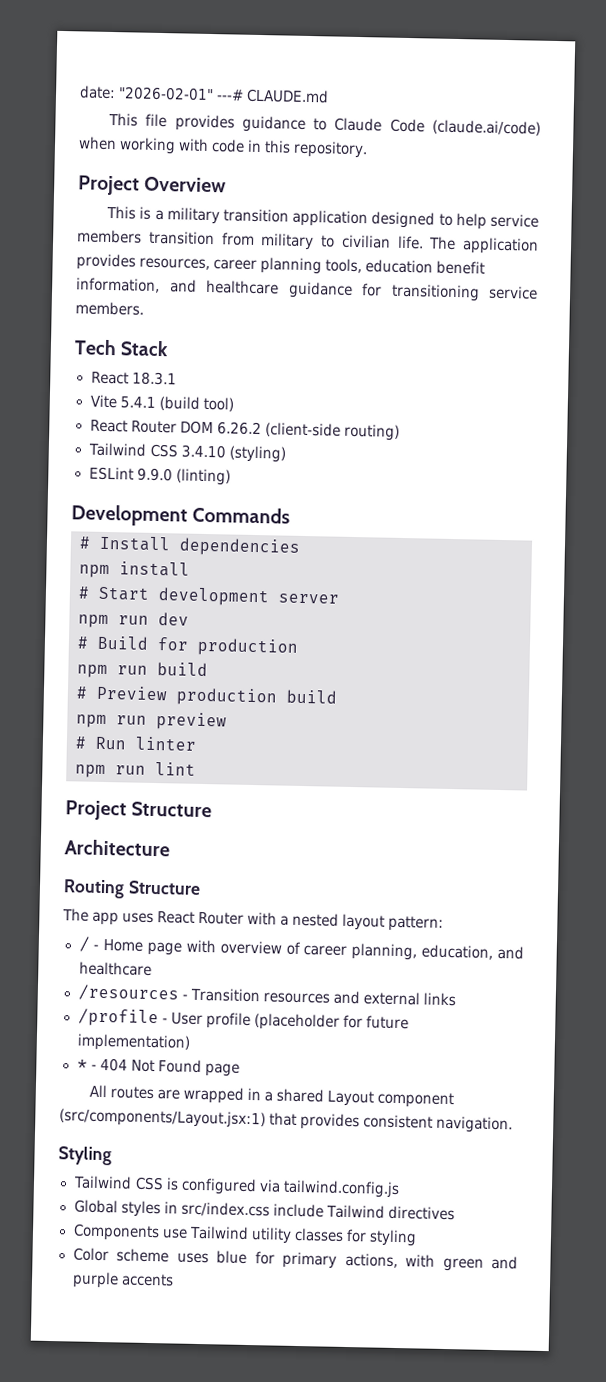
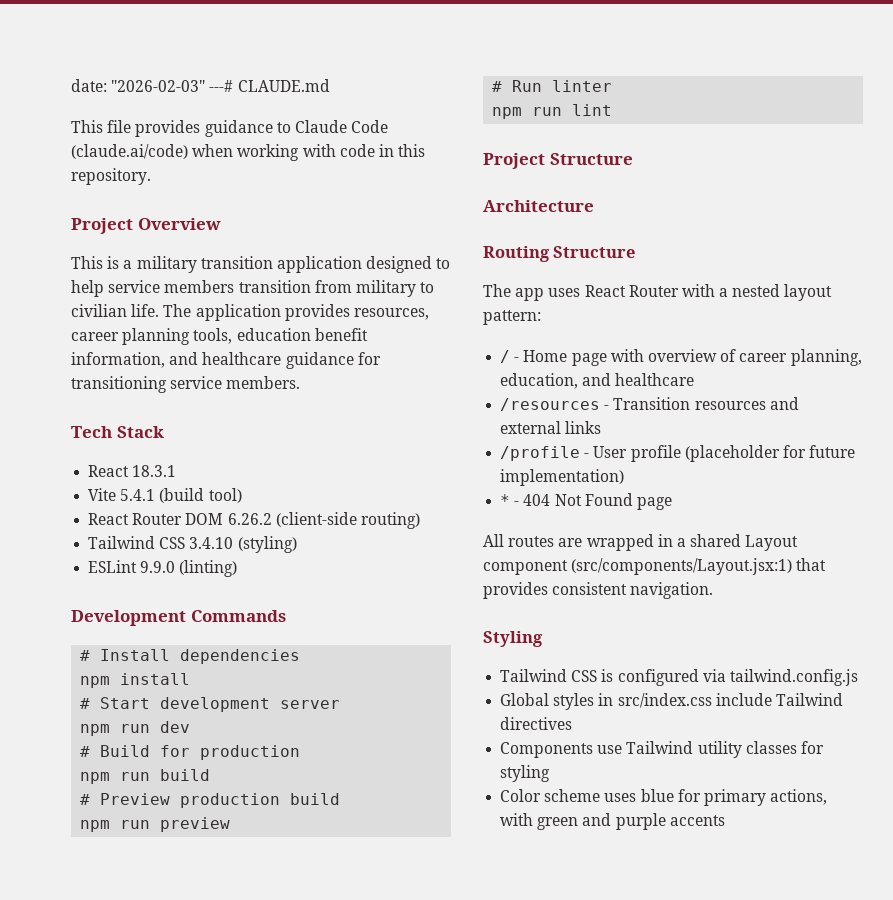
- date: "2026-02-01" ---# CLAUDE.md
+ date: "2026-02-03" ---# CLAUDE.md

